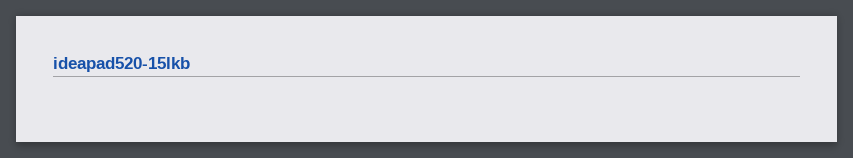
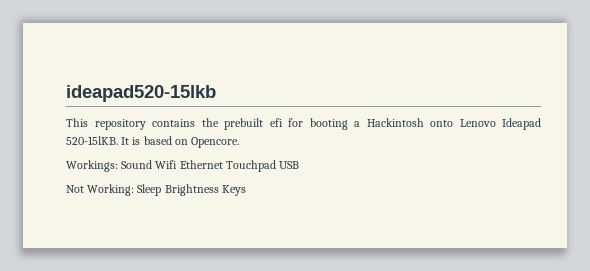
+ This repository contains the prebuilt efi for booting a Hackintosh onto Lenovo Ideapad 520-15lKB. It is based on Opencore.
+ Workings: Sound Wifi Ethernet Touchpad USB
+ Not Working: Sleep Brightness Keys

